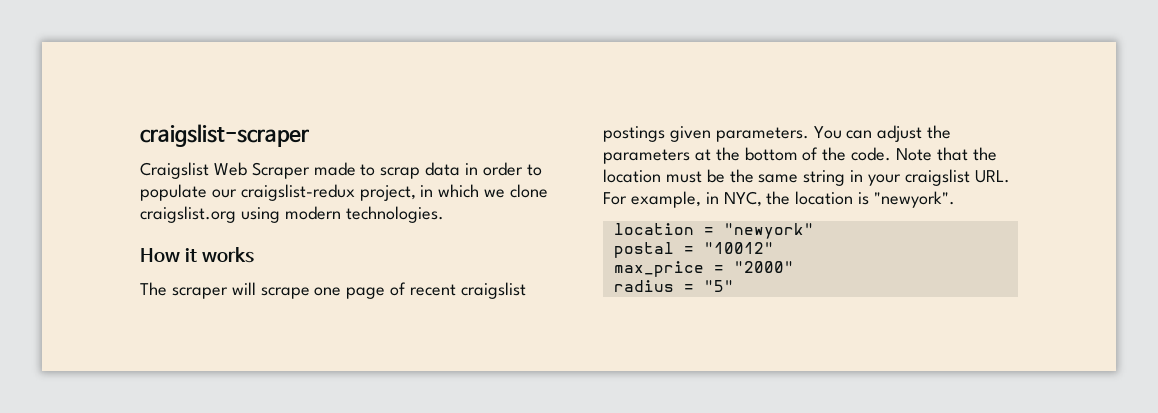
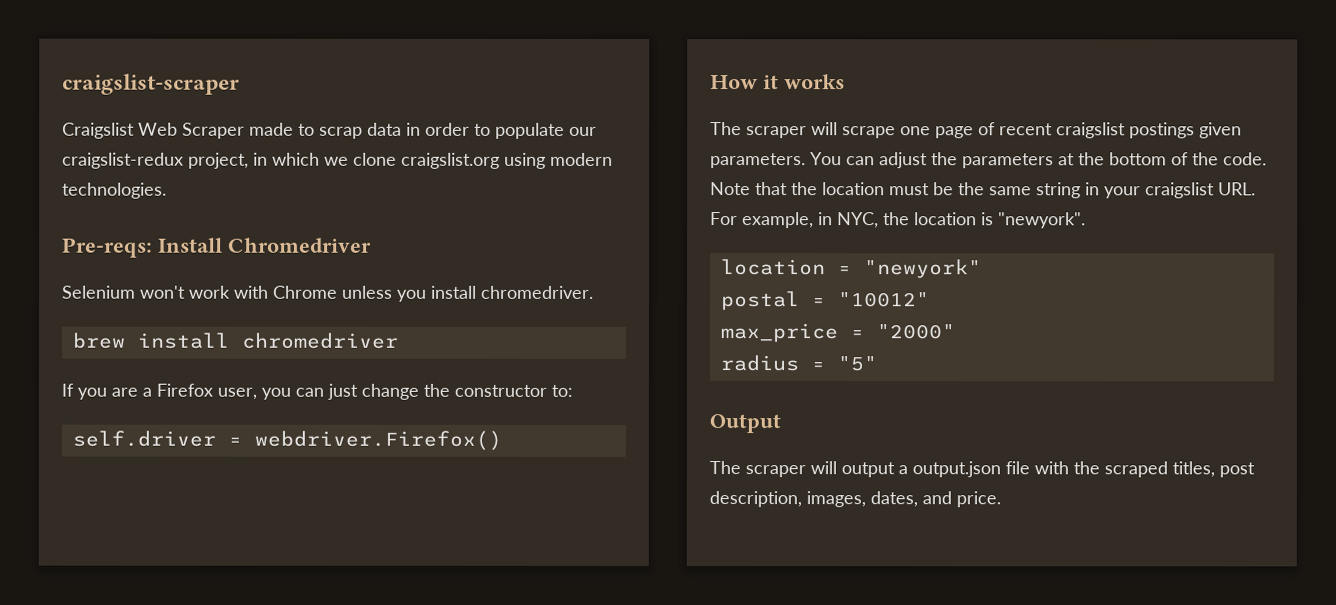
+ Pre-reqs: Install Chromedriver
+ Selenium won't work with Chrome unless you install chromedriver.
+ brew install chromedriver
+ If you are a Firefox user, you can just change the constructor to:
+ self.driver = webdriver.Firefox()
+ Output
+ The scraper will output a output.json file with the scraped titles, post description, images, dates, and price.

